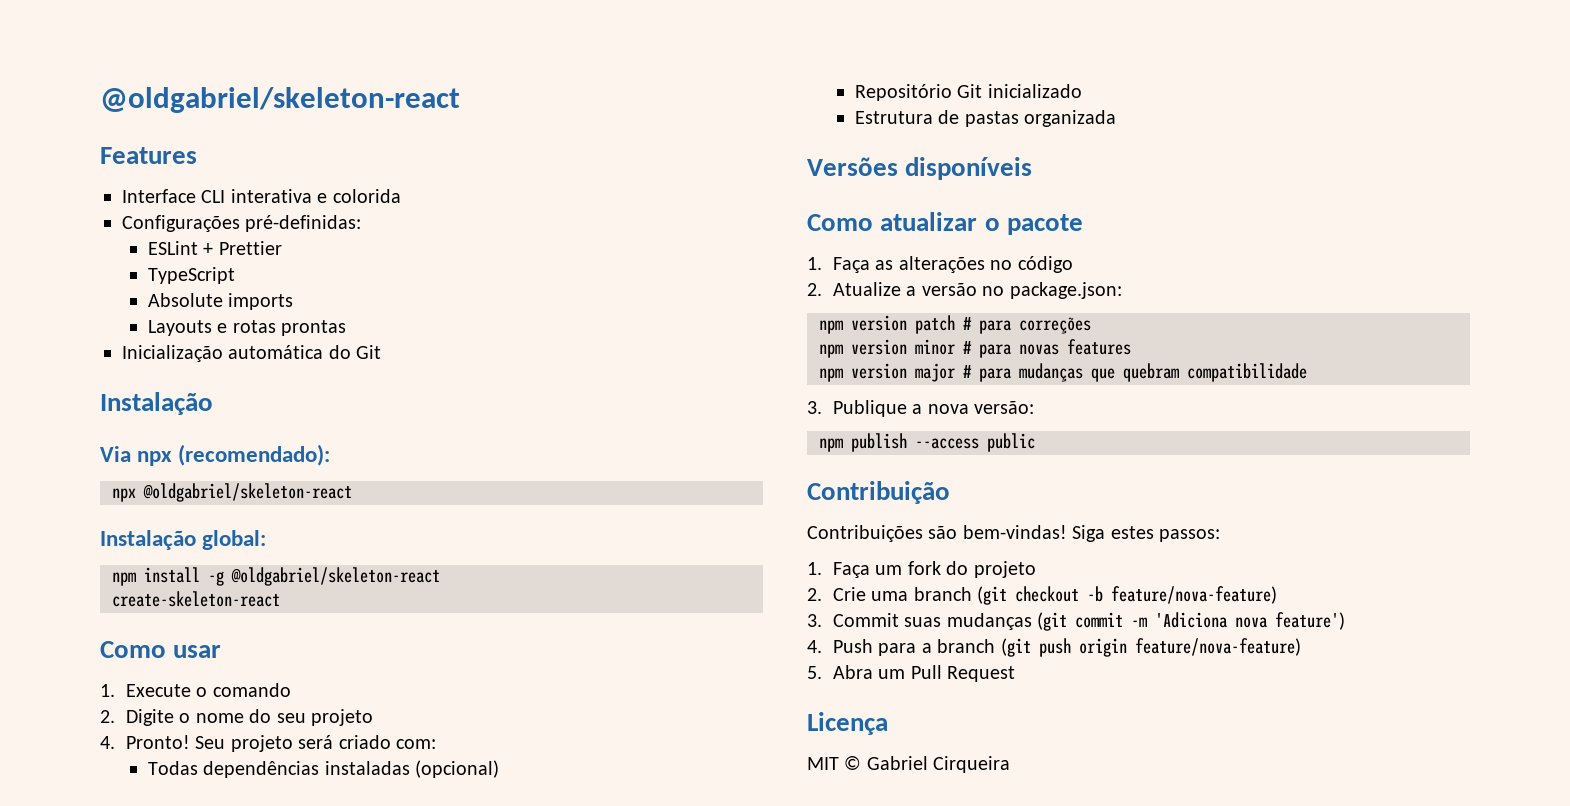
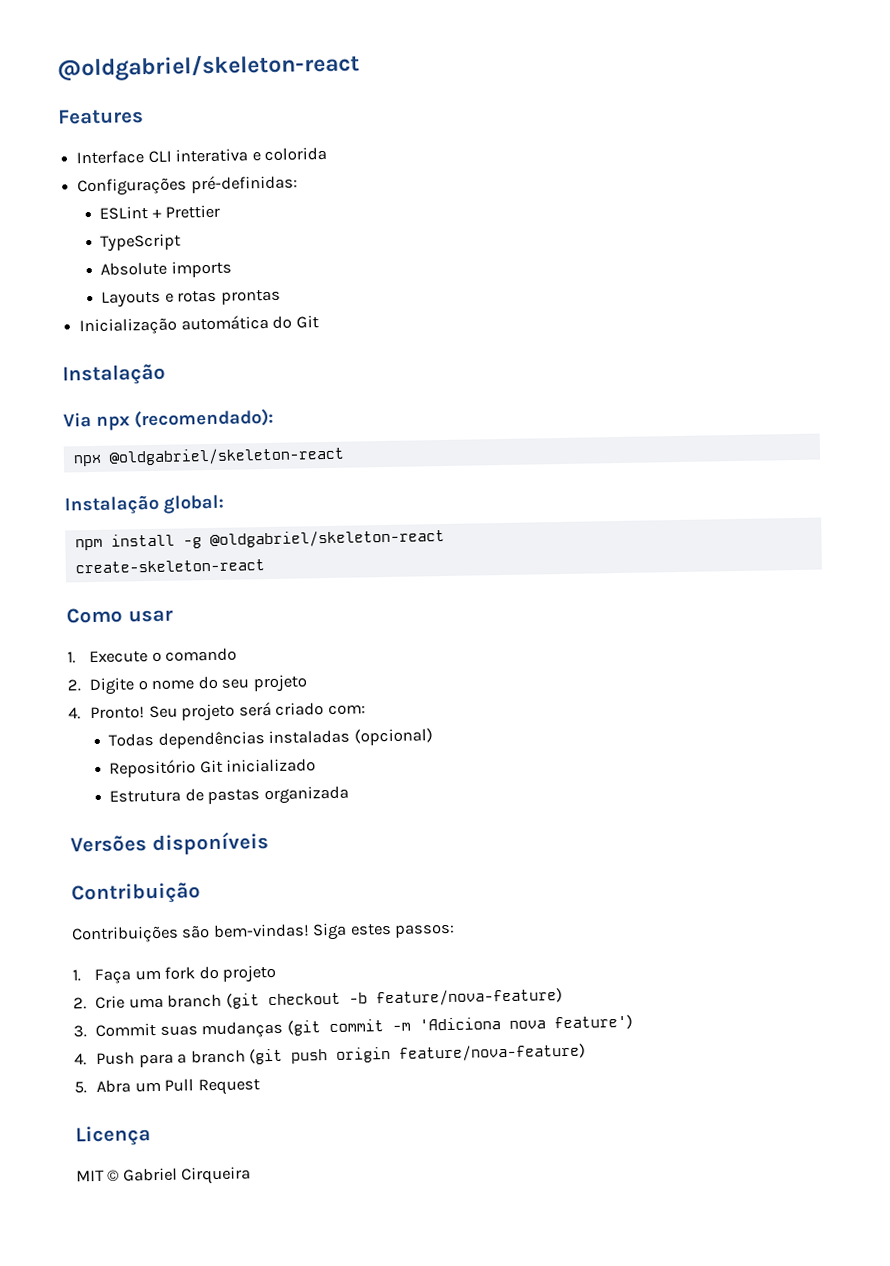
- Como atualizar o pacote
- 1. Faça as alterações no código
- 2. Atualize a versão no package.json:
- npm version patch # para correções
- npm version minor # para novas features
- npm version major # para mudanças que quebram compatibilidade
- 3. Publique a nova versão:
- npm publish --access public

